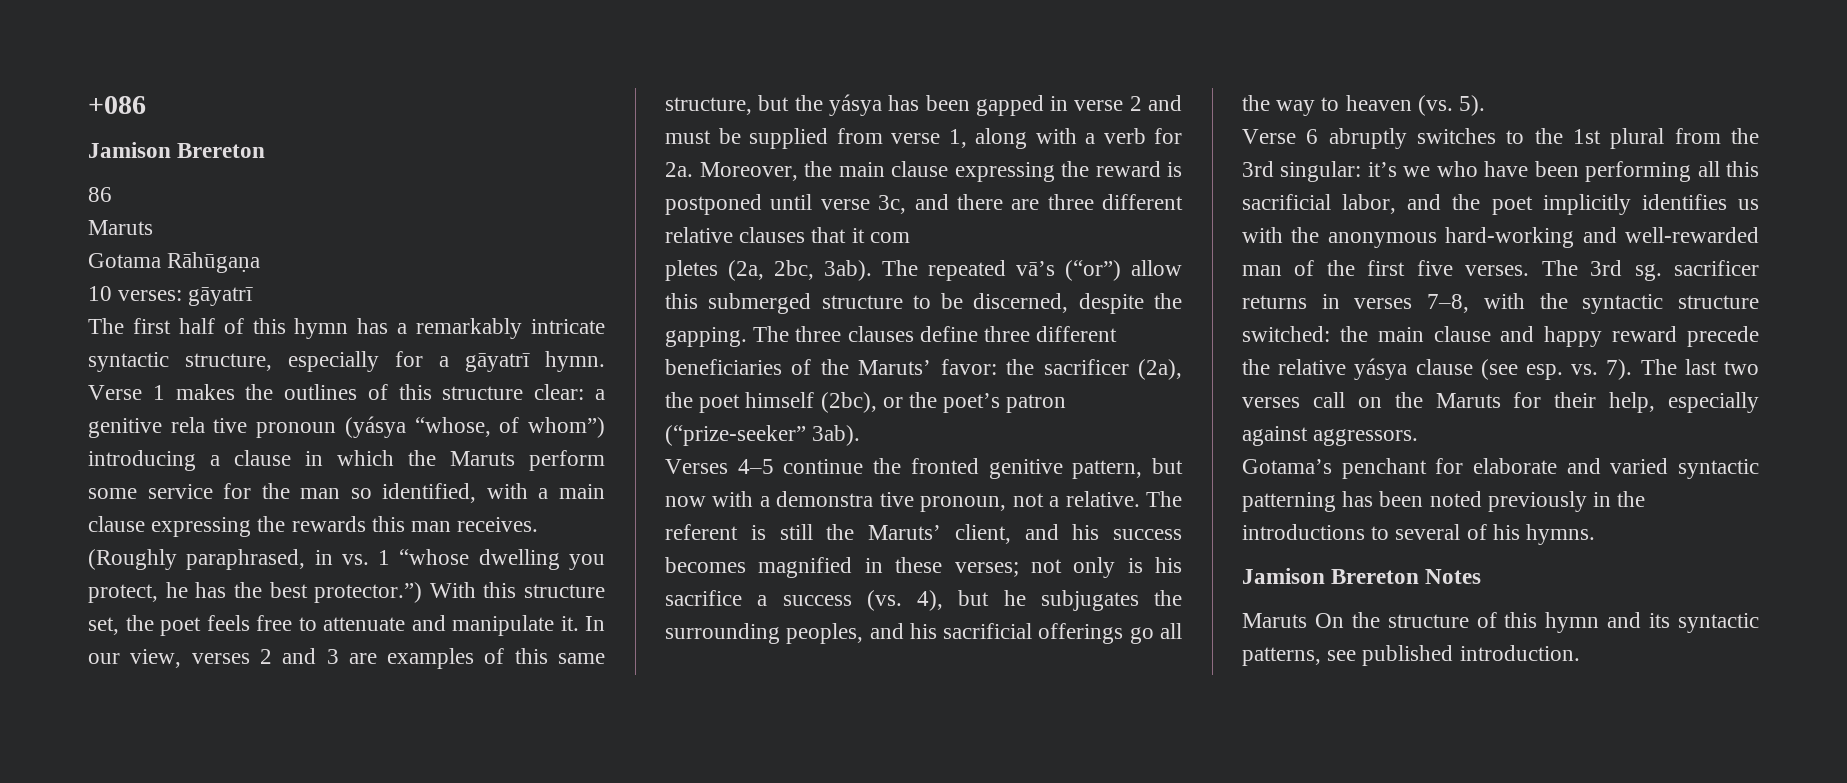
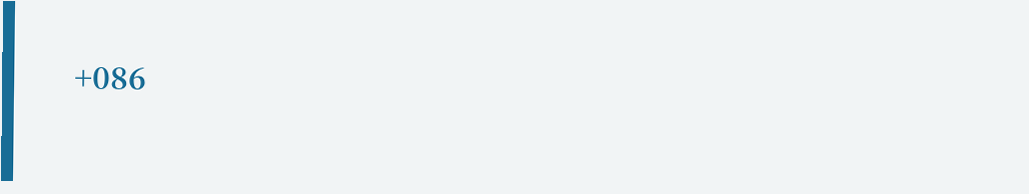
  +086
- Jamison Brereton
- 86
- Maruts
- Gotama Rāhūgaṇa
- 10 verses: gāyatrī
- The first half of this hymn has a remarkably intricate syntactic structure, especially for a gāyatrī hymn. Verse 1 makes the outlines of this structure clear: a genitive rela tive pronoun (yásya “whose, of whom”) introducing a clause in which the Maruts perform some service for the man so identified, with a main clause expressing the rewards this man receives. (Roughly paraphrased, in vs. 1 “whose dwelling you protect, he has the best protector.”) With this structure set, the poet feels free to attenuate and manipulate it. In our view, verses 2 and 3 are examples of this same structure, but the yásya has been gapped in verse 2 and must be supplied from verse 1, along with a verb for 2a. Moreover, the main clause expressing the reward is postponed until verse 3c, and there are three different relative clauses that it com
- pletes (2a, 2bc, 3ab). The repeated vā’s (“or”) allow this submerged structure to be discerned, despite the gapping. The three clauses define three different beneficiaries of the Maruts’ favor: the sacrificer (2a), the poet himself (2bc), or the poet’s patron (“prize-seeker” 3ab).
- Verses 4–5 continue the fronted genitive pattern, but now with a demonstra tive pronoun, not a relative. The referent is still the Maruts’ client, and his success becomes magnified in these verses; not only is his sacrifice a success (vs. 4), but he subjugates the surrounding peoples, and his sacrificial offerings go all the way to heaven (vs. 5).
- Verse 6 abruptly switches to the 1st plural from the 3rd singular: it’s we who have been performing all this sacrificial labor, and the poet implicitly identifies us with the anonymous hard-working and well-rewarded man of the first five verses. The 3rd sg. sacrificer returns in verses 7–8, with the syntactic structure switched: the main clause and happy reward precede the relative yásya clause (see esp. vs. 7). The last two verses call on the Maruts for their help, especially against aggressors.
- Gotama’s penchant for elaborate and varied syntactic patterning has been noted previously in the introductions to several of his hymns.
- Jamison Brereton Notes
- Maruts On the structure of this hymn and its syntactic patterns, see published introduction.

